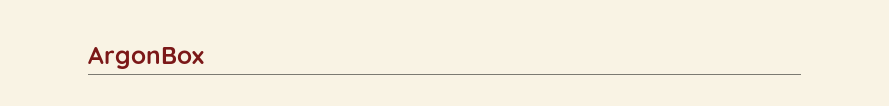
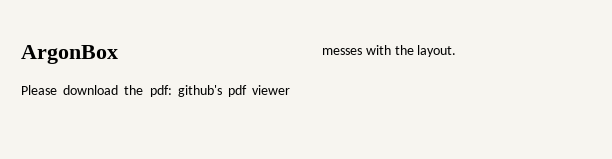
+ Please download the pdf: github's pdf viewer messes with the layout.

